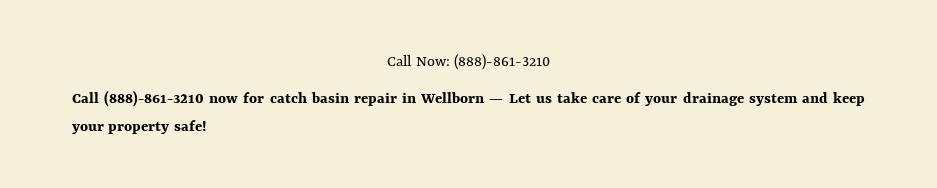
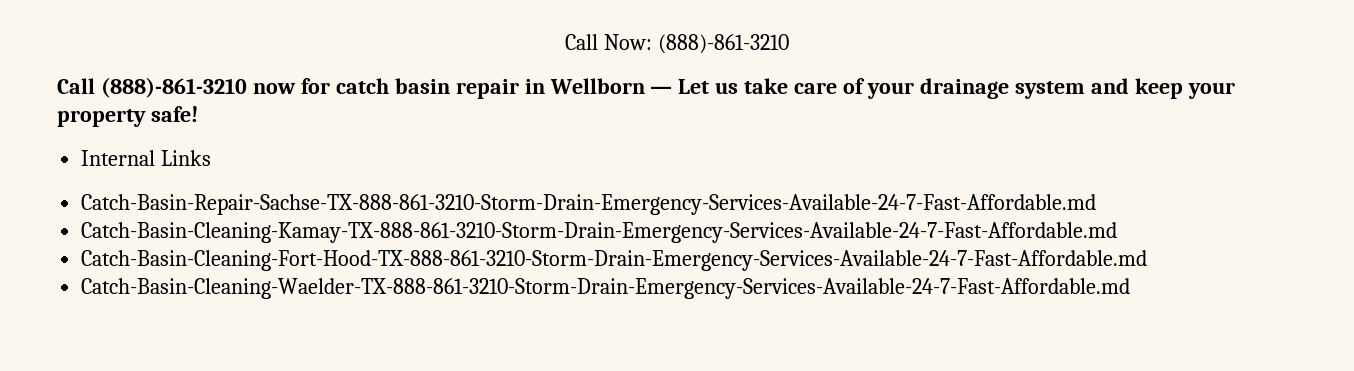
+ Internal Links
+ Catch-Basin-Repair-Sachse-TX-888-861-3210-Storm-Drain-Emergency-Services-Available-24-7-Fast-Affordable.md
+ Catch-Basin-Cleaning-Kamay-TX-888-861-3210-Storm-Drain-Emergency-Services-Available-24-7-Fast-Affordable.md
+ Catch-Basin-Cleaning-Fort-Hood-TX-888-861-3210-Storm-Drain-Emergency-Services-Available-24-7-Fast-Affordable.md
+ Catch-Basin-Cleaning-Waelder-TX-888-861-3210-Storm-Drain-Emergency-Services-Available-24-7-Fast-Affordable.md

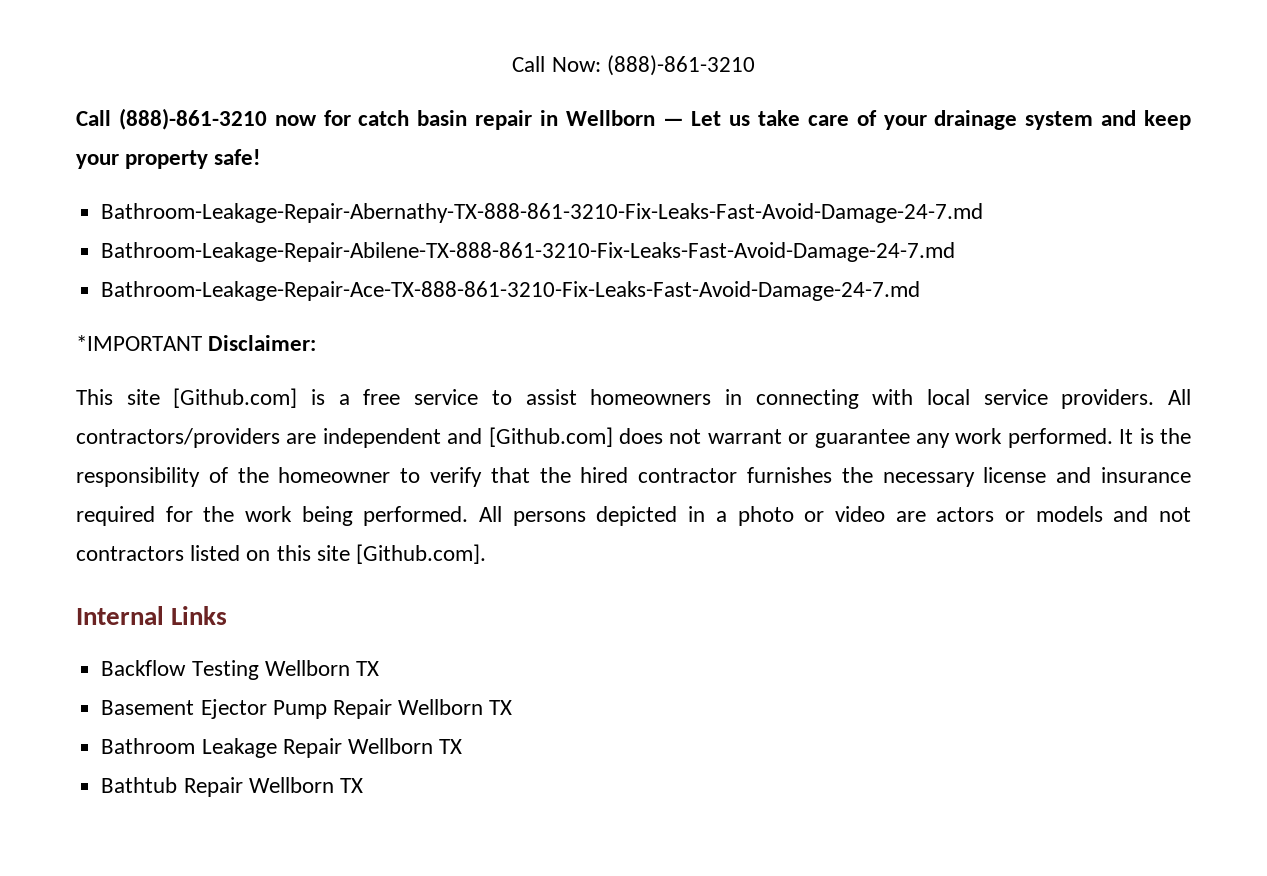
+ Bathroom-Leakage-Repair-Abernathy-TX-888-861-3210-Fix-Leaks-Fast-Avoid-Damage-24-7.md
+ Bathroom-Leakage-Repair-Abilene-TX-888-861-3210-Fix-Leaks-Fast-Avoid-Damage-24-7.md
+ Bathroom-Leakage-Repair-Ace-TX-888-861-3210-Fix-Leaks-Fast-Avoid-Damage-24-7.md
+ *IMPORTANT Disclaimer:
+ This site [Github.com] is a free service to assist homeowners in connecting with local service providers. All contractors/providers are independent and [Github.com] does not warrant or guarantee any work performed. It is the responsibility of the homeowner to verify that the hired contractor furnishes the necessary license and insurance required for the work being performed. All persons depicted in a photo or video are actors or models and not contractors listed on this site [Github.com].
  Internal Links
- Catch-Basin-Repair-Sachse-TX-888-861-3210-Storm-Drain-Emergency-Services-Available-24-7-Fast-Affordable.md
- Catch-Basin-Cleaning-Kamay-TX-888-861-3210-Storm-Drain-Emergency-Services-Available-24-7-Fast-Affordable.md
- Catch-Basin-Cleaning-Fort-Hood-TX-888-861-3210-Storm-Drain-Emergency-Services-Available-24-7-Fast-Affordable.md
- Catch-Basin-Cleaning-Waelder-TX-888-861-3210-Storm-Drain-Emergency-Services-Available-24-7-Fast-Affordable.md
+ Backflow Testing Wellborn TX
+ Basement Ejector Pump Repair Wellborn TX
+ Bathroom Leakage Repair Wellborn TX
+ Bathtub Repair Wellborn TX

